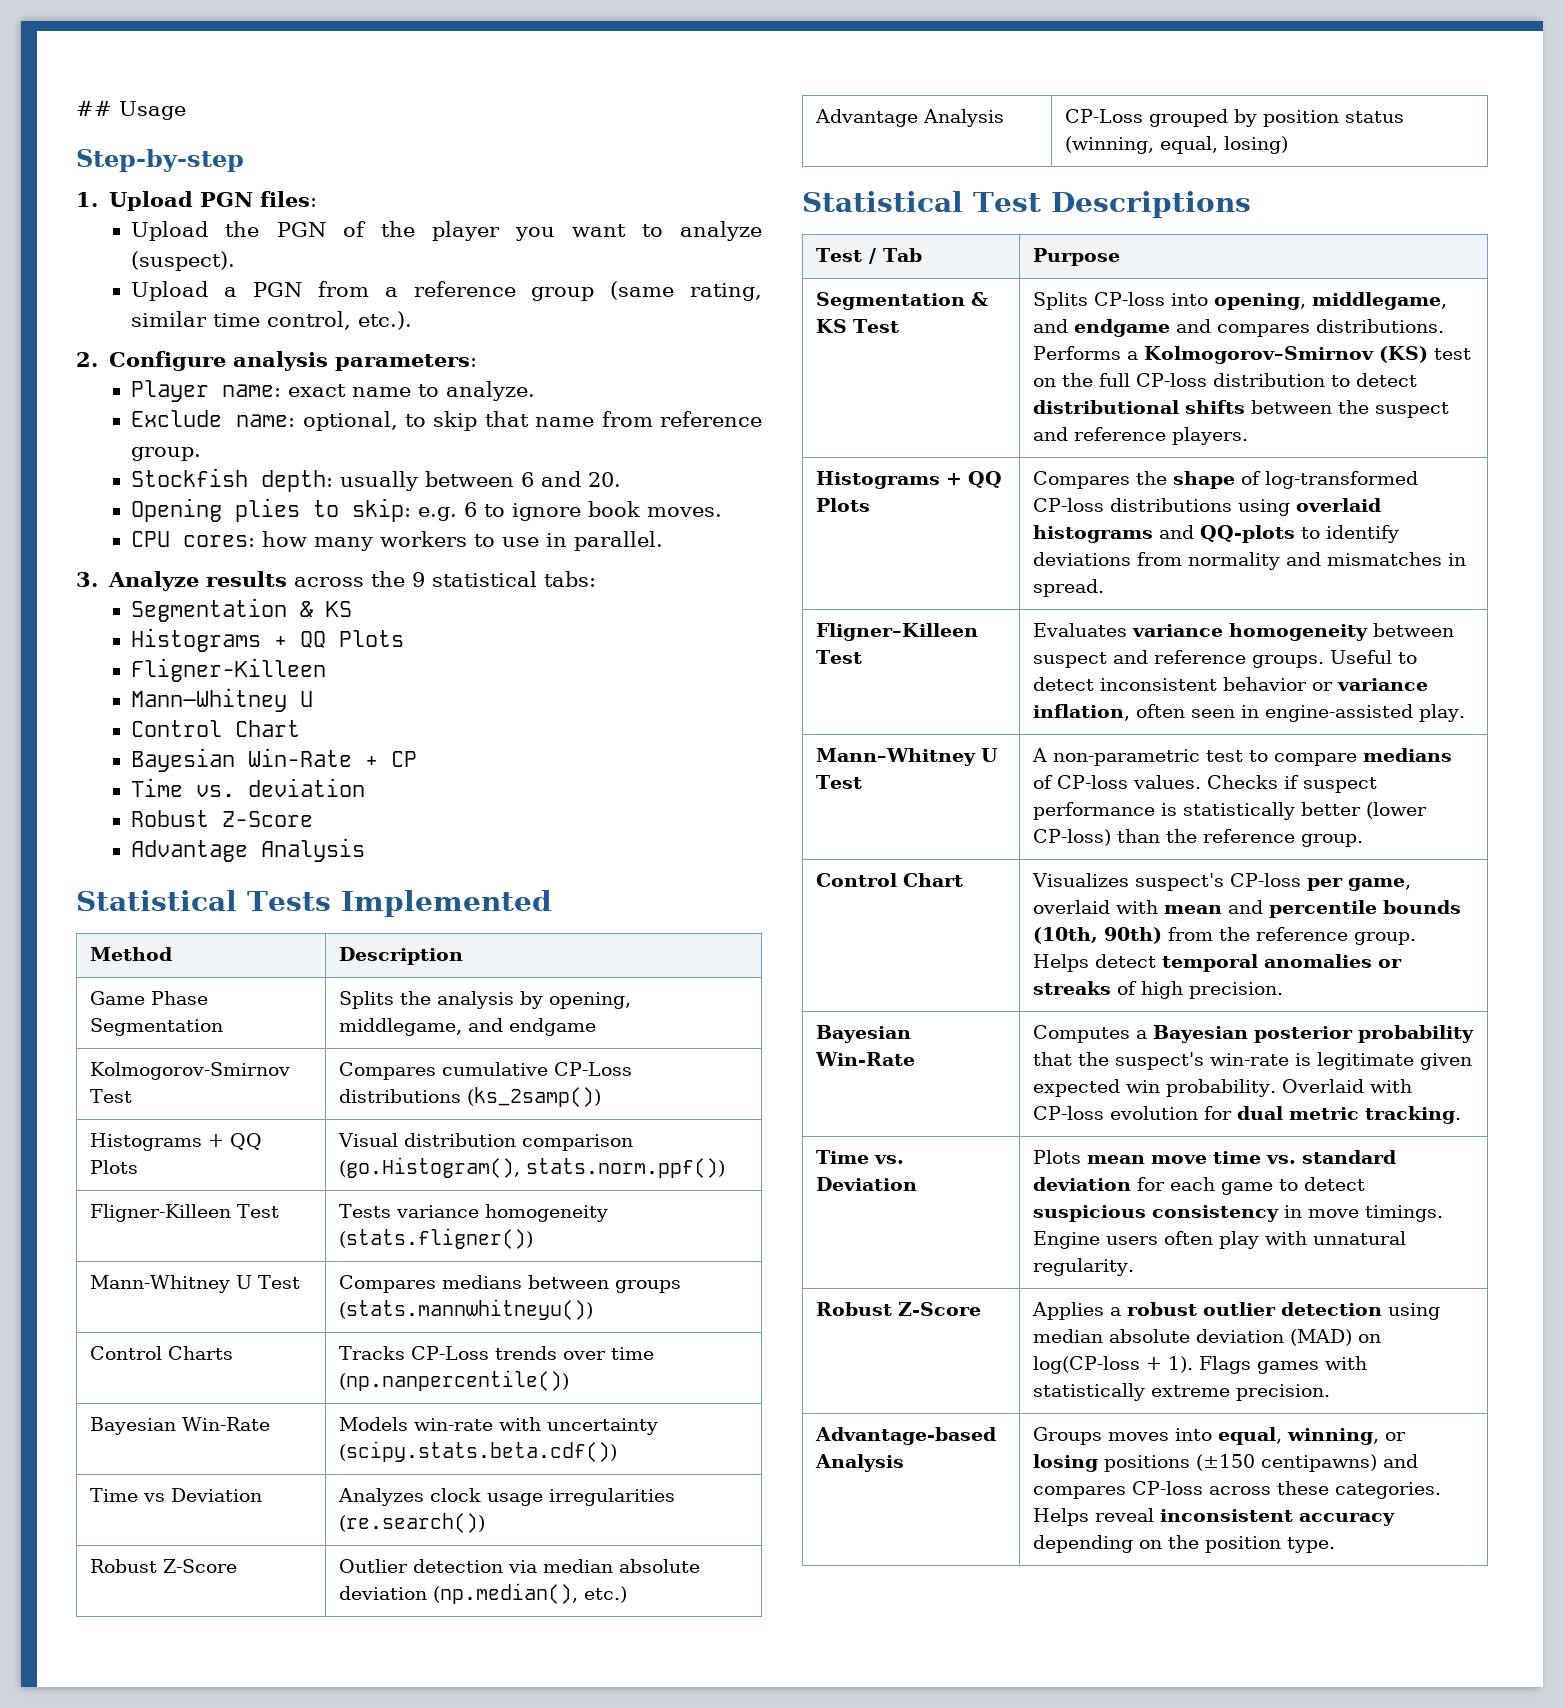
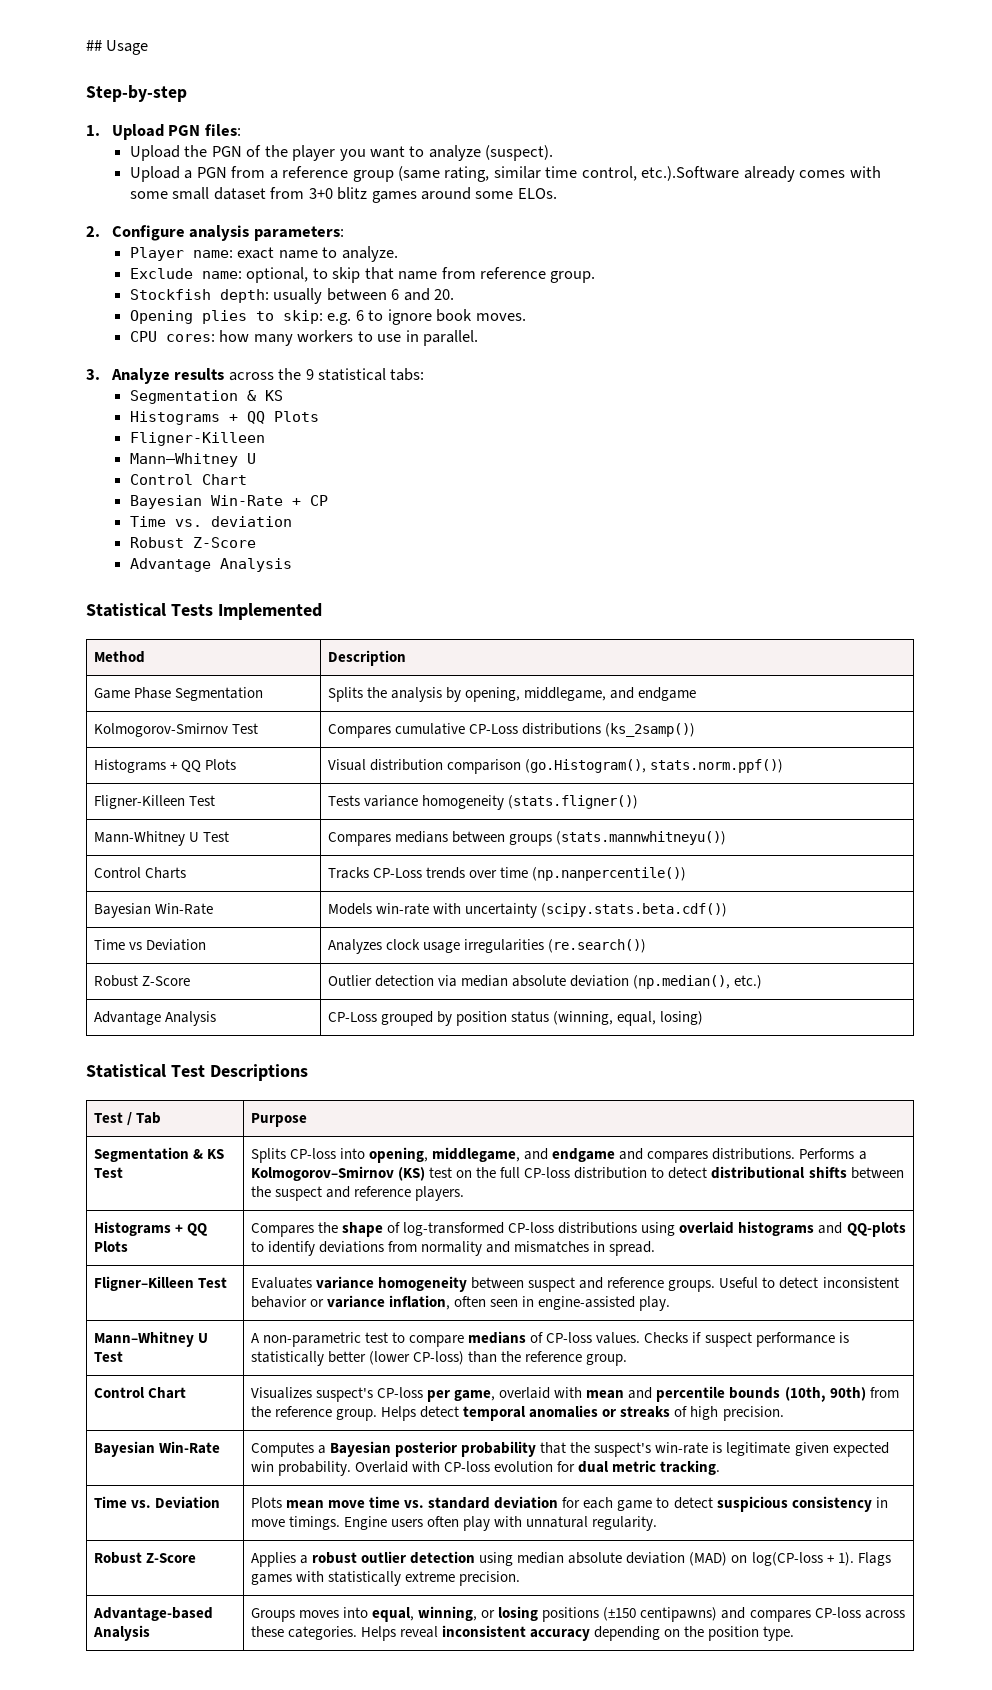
- Upload a PGN from a reference group (same rating, similar time control, etc.).
+ Upload a PGN from a reference group (same rating, similar time control, etc.).Software already comes with some small dataset from 3+0 blitz games around some ELOs.

